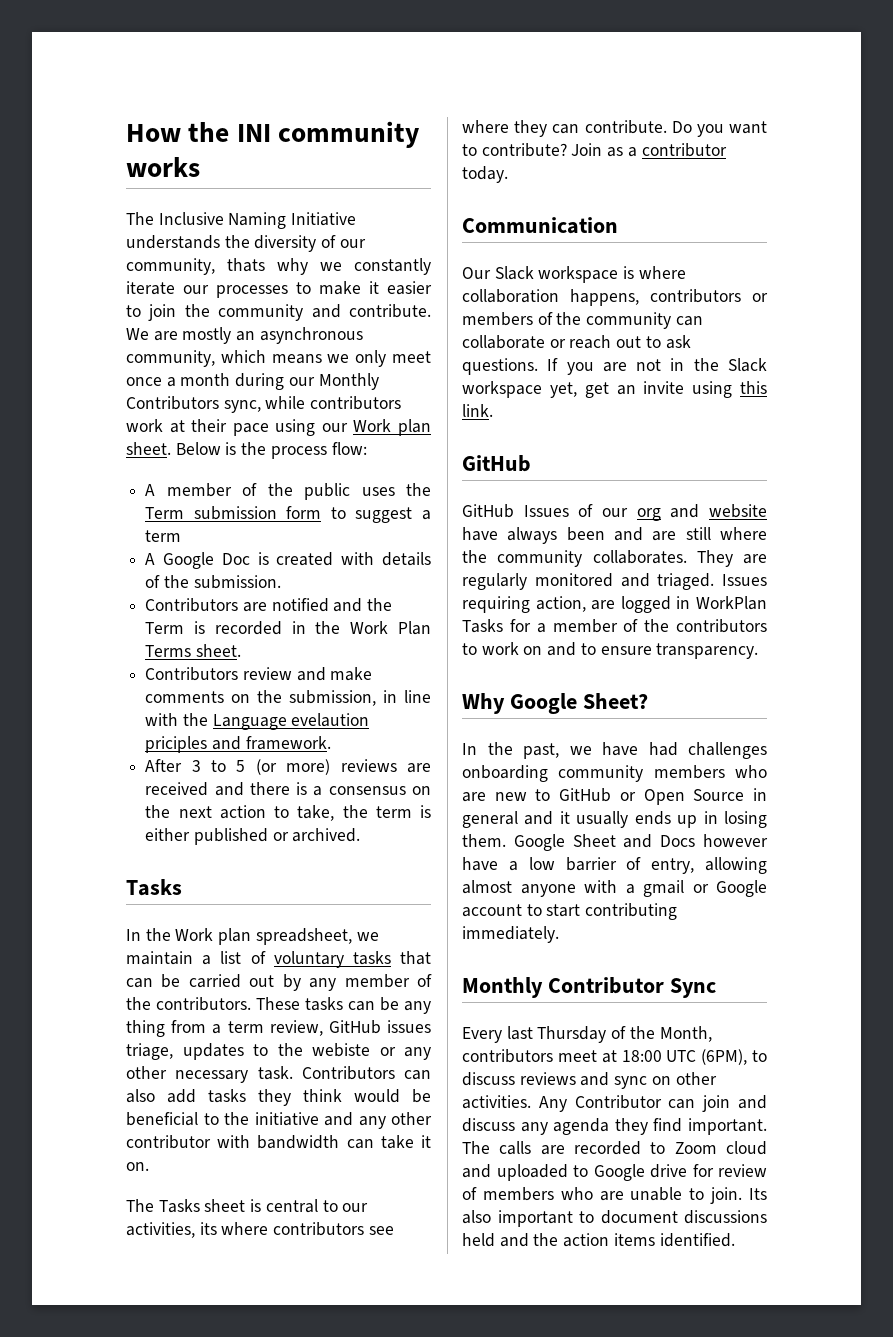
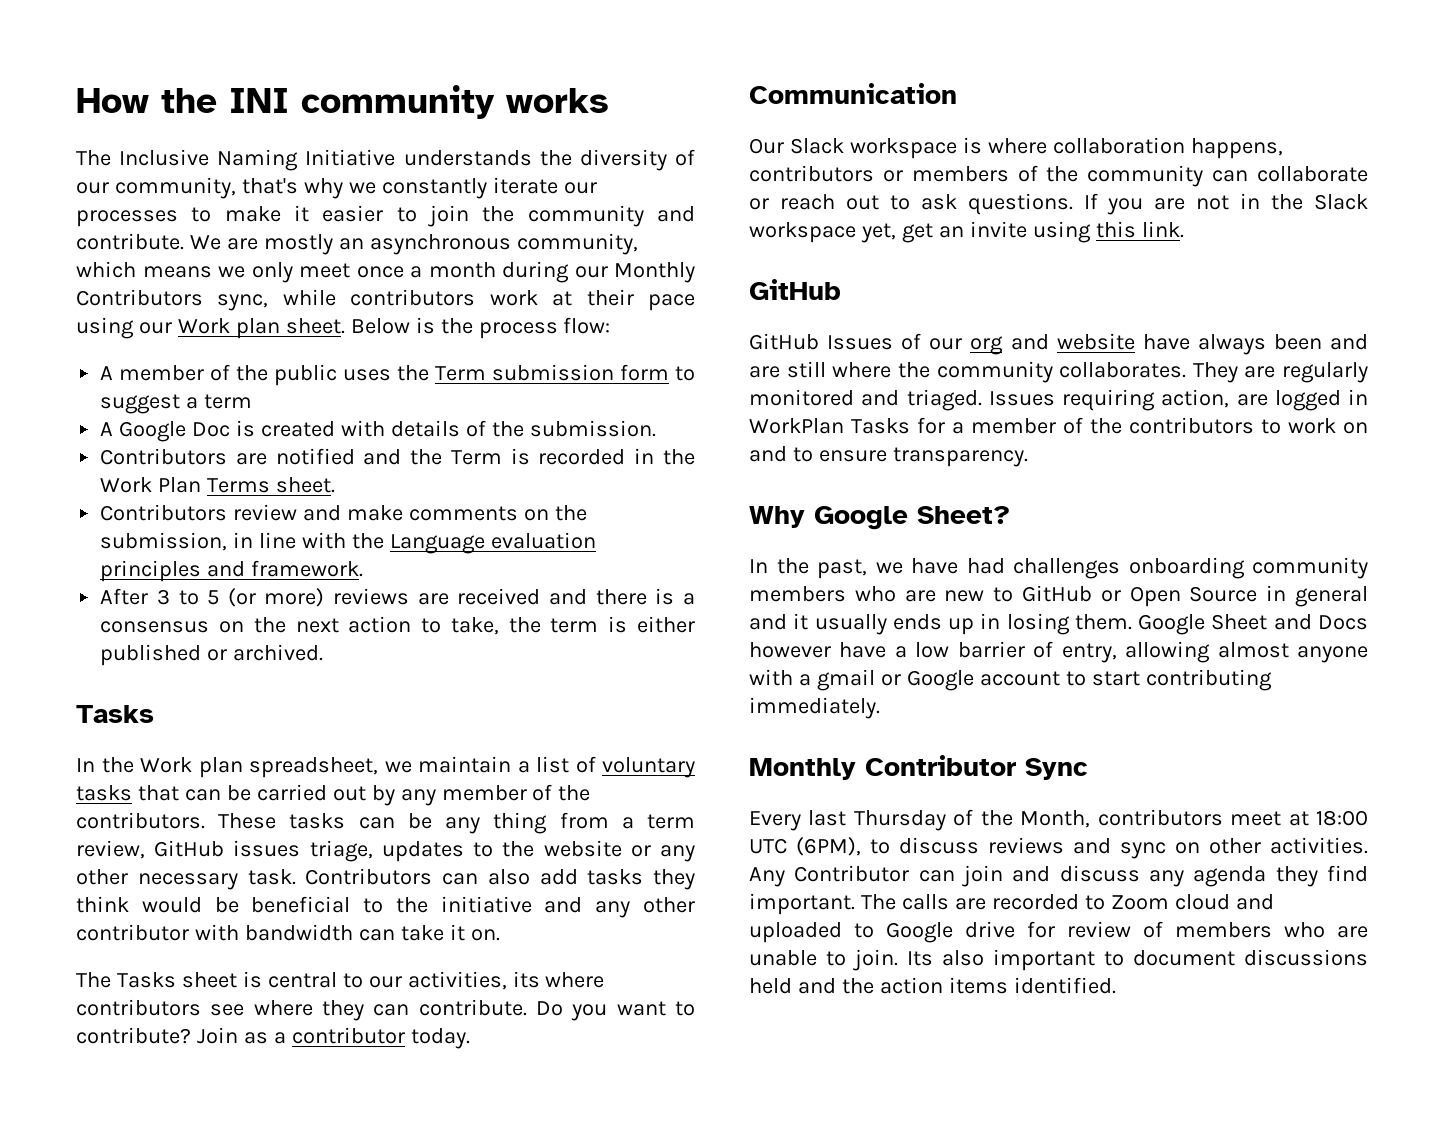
- The Inclusive Naming Initiative understands the diversity of our community, thats why we constantly iterate our processes to make it easier to join the community and contribute.
+ The Inclusive Naming Initiative understands the diversity of our community, that's why we constantly iterate our processes to make it easier to join the community and contribute.
- Contributors review and make comments on the submission, in line with the Language evelaution priciples and framework.
+ Contributors review and make comments on the submission, in line with the Language evaluation principles and framework.
- These tasks can be any thing from a term review, GitHub issues triage, updates to the webiste or any other necessary task.
+ These tasks can be any thing from a term review, GitHub issues triage, updates to the website or any other necessary task.

